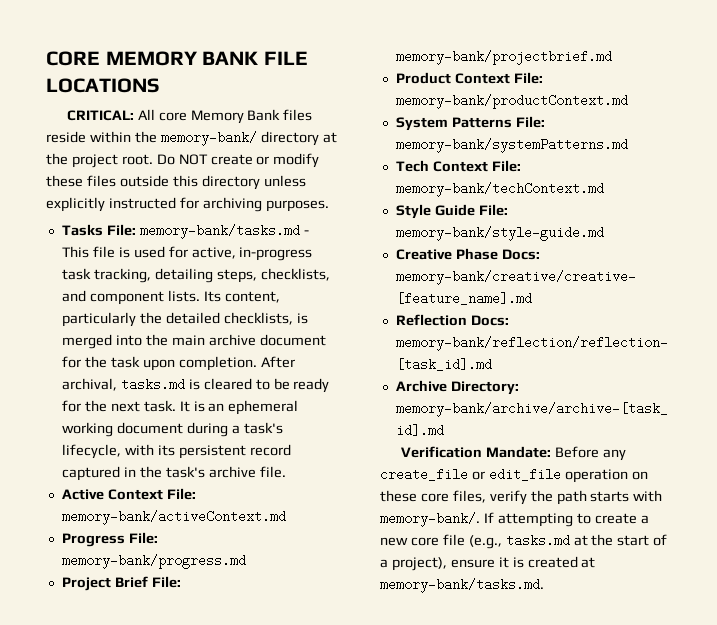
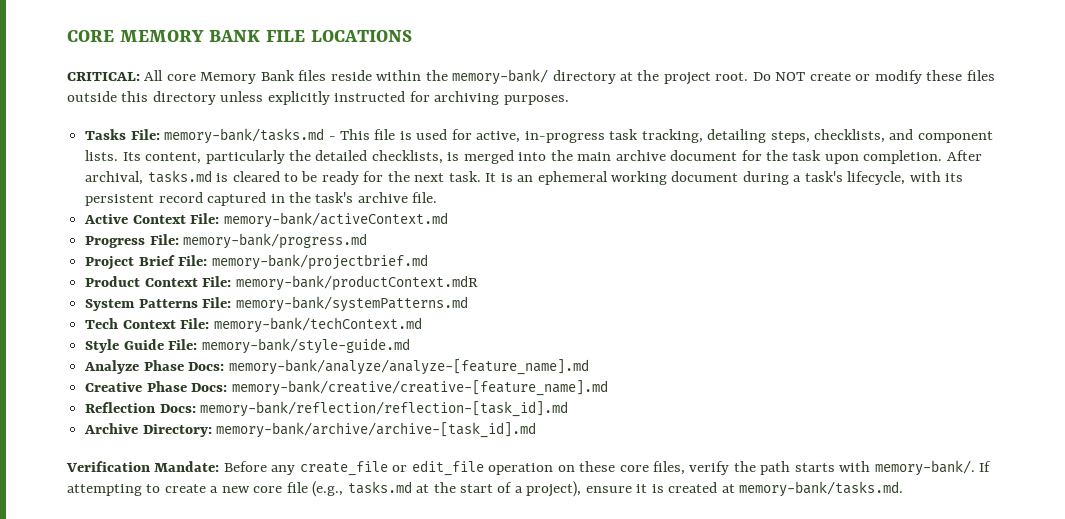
- Product Context File: memory-bank/productContext.md
+ Product Context File: memory-bank/productContext.mdR
+ Analyze Phase Docs: memory-bank/analyze/analyze-[feature_name].md

